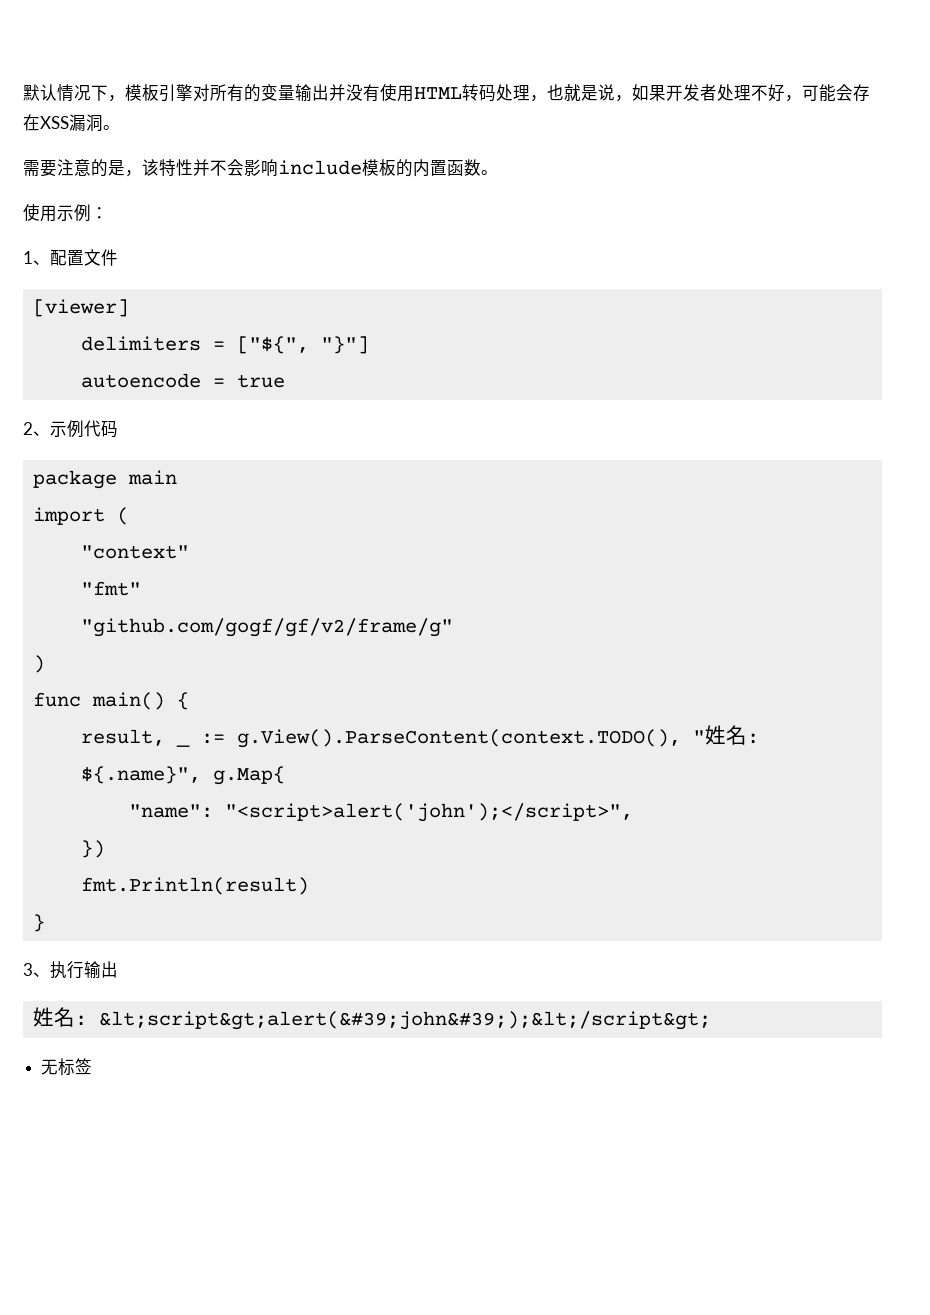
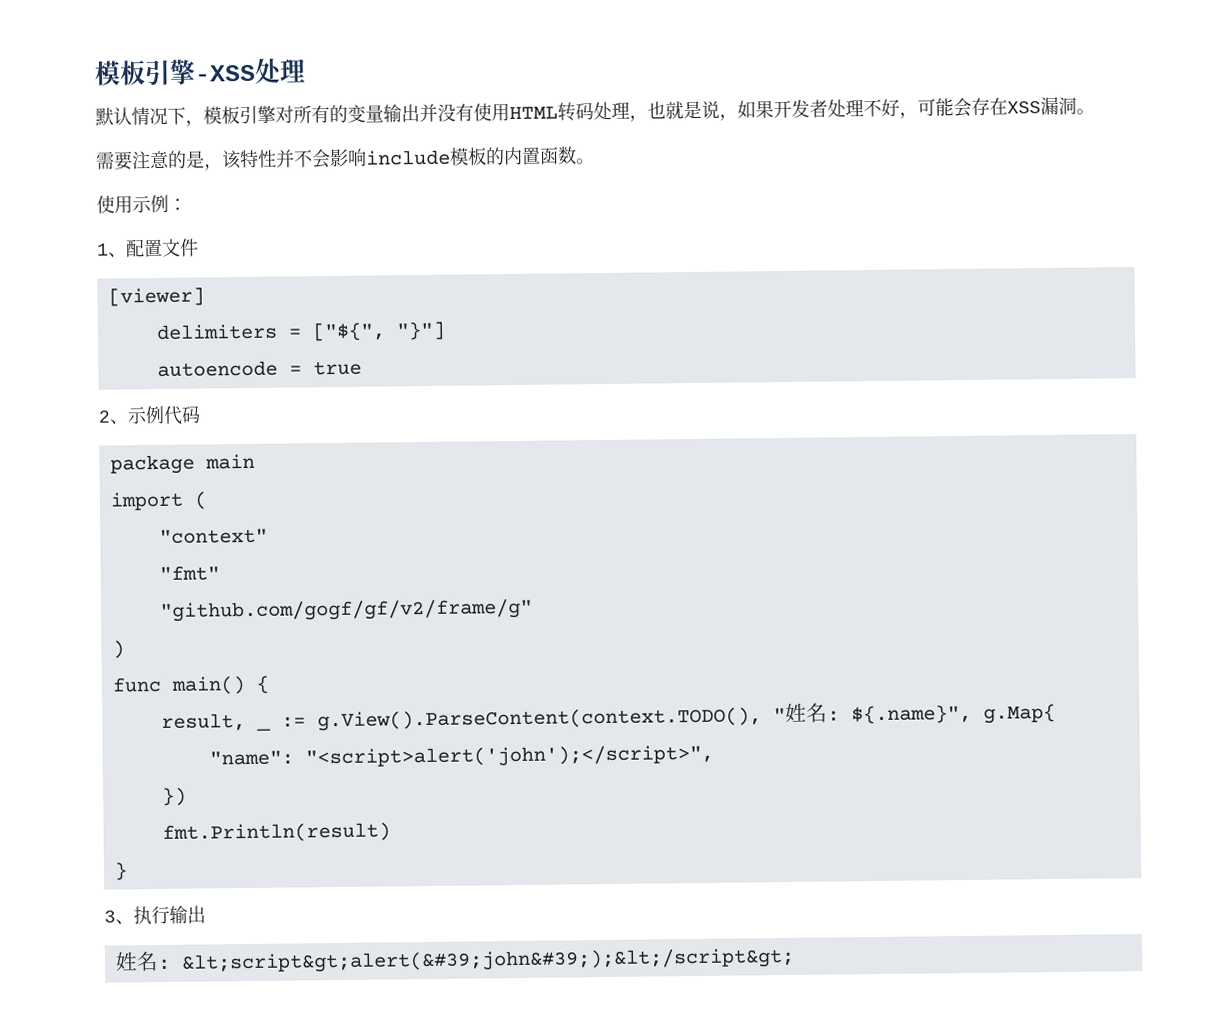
+ 模板引擎-XSS处理
- 无标签

